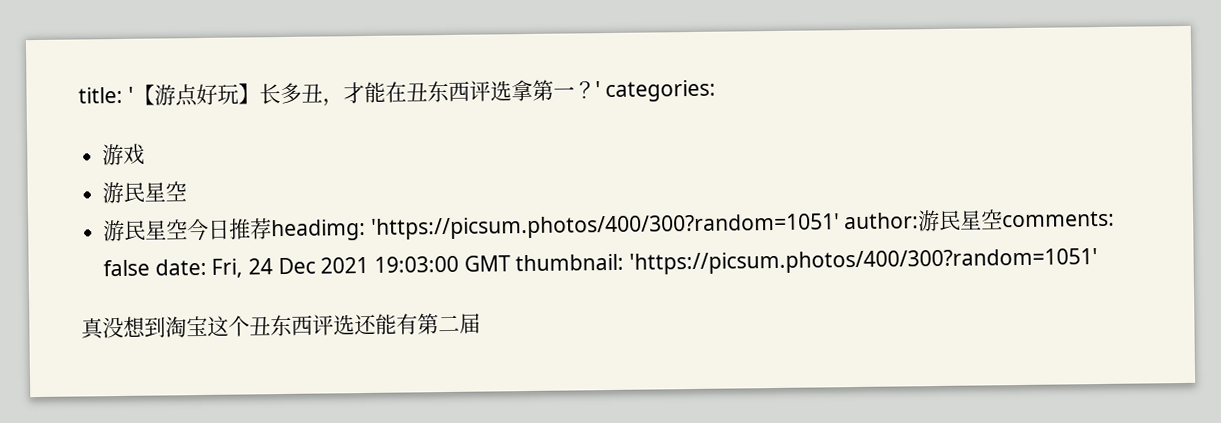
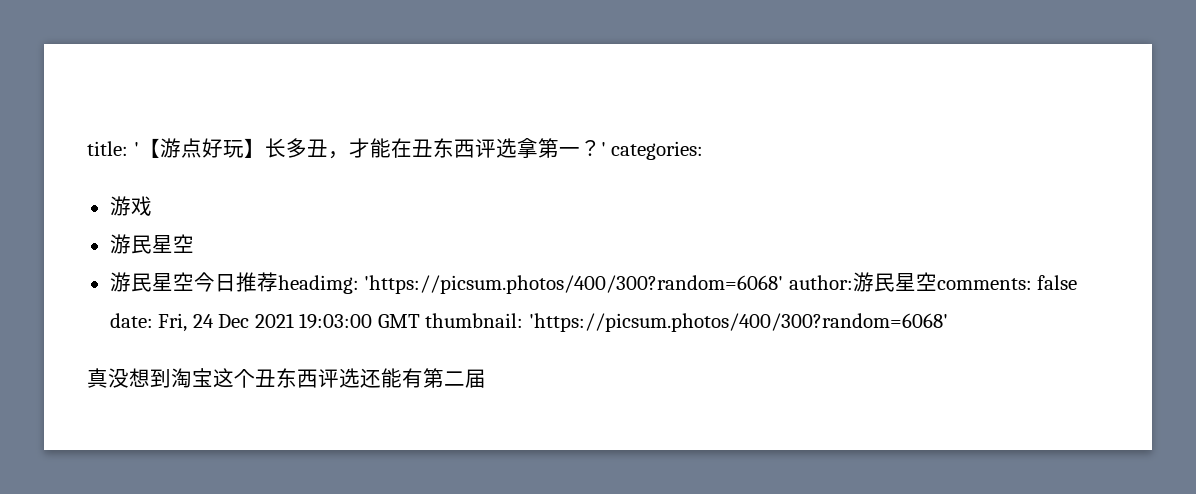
- 游民星空今日推荐headimg: 'https://picsum.photos/400/300?random=1051' author:游民星空comments: false date: Fri, 24 Dec 2021 19:03:00 GMT thumbnail: 'https://picsum.photos/400/300?random=1051'
+ 游民星空今日推荐headimg: 'https://picsum.photos/400/300?random=6068' author:游民星空comments: false date: Fri, 24 Dec 2021 19:03:00 GMT thumbnail: 'https://picsum.photos/400/300?random=6068'

